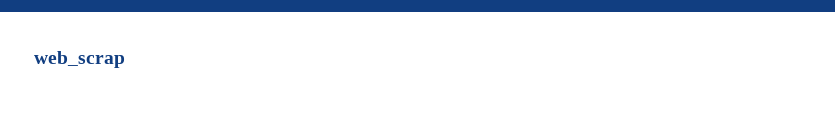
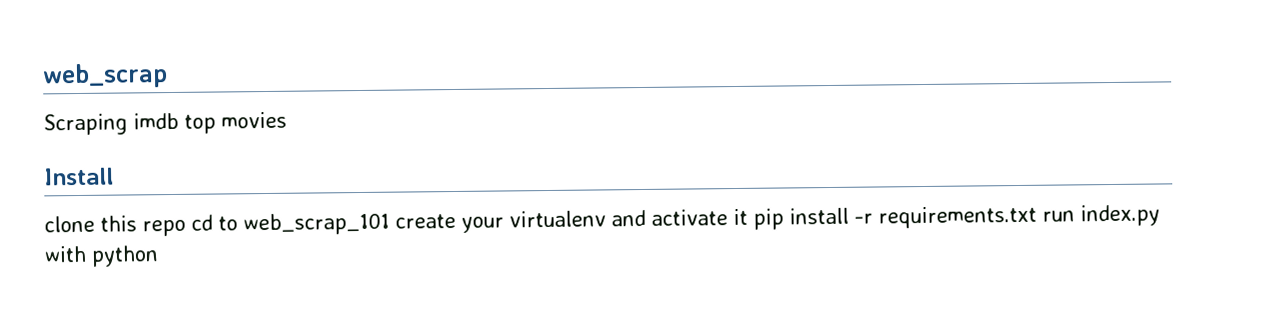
+ Scraping imdb top movies
+ Install
+ clone this repo cd to web_scrap_101 create your virtualenv and activate it pip install -r requirements.txt run index.py with python

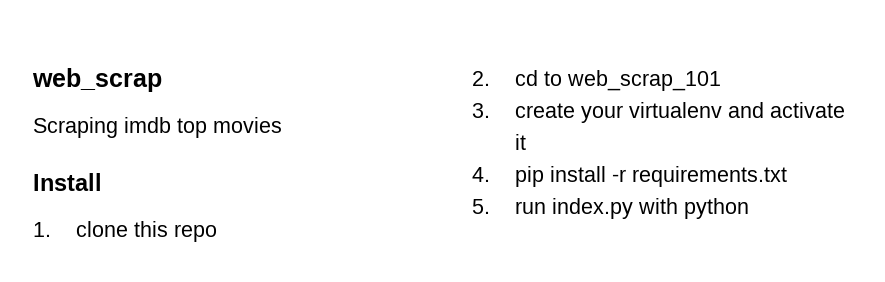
- clone this repo cd to web_scrap_101 create your virtualenv and activate it pip install -r requirements.txt run index.py with python
+ 1. clone this repo
+ 2. cd to web_scrap_101
+ 3. create your virtualenv and activate it
+ 4. pip install -r requirements.txt
+ 5. run index.py with python

